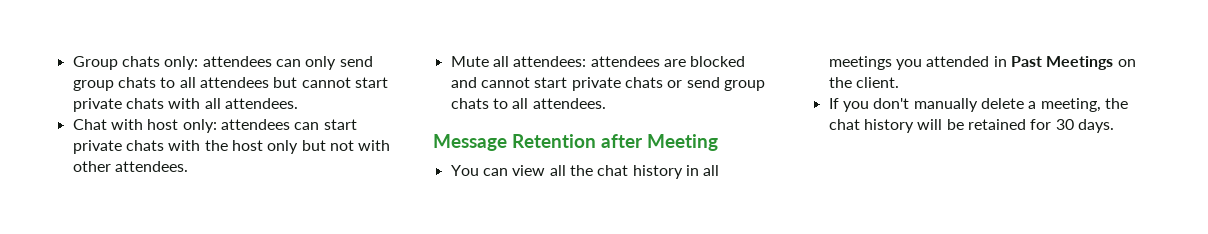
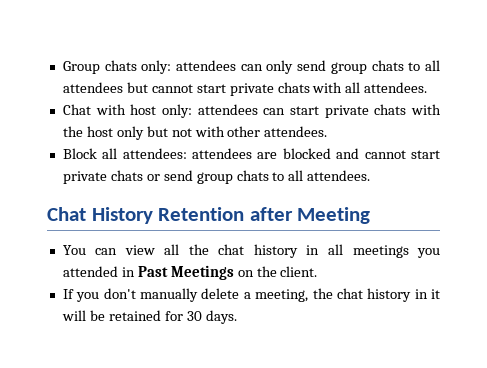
- Mute all attendees: attendees are blocked and cannot start private chats or send group chats to all attendees.
+ Block all attendees: attendees are blocked and cannot start private chats or send group chats to all attendees.
- Message Retention after Meeting
+ Chat History Retention after Meeting
- If you don't manually delete a meeting, the chat history will be retained for 30 days.
+ If you don't manually delete a meeting, the chat history in it will be retained for 30 days.

